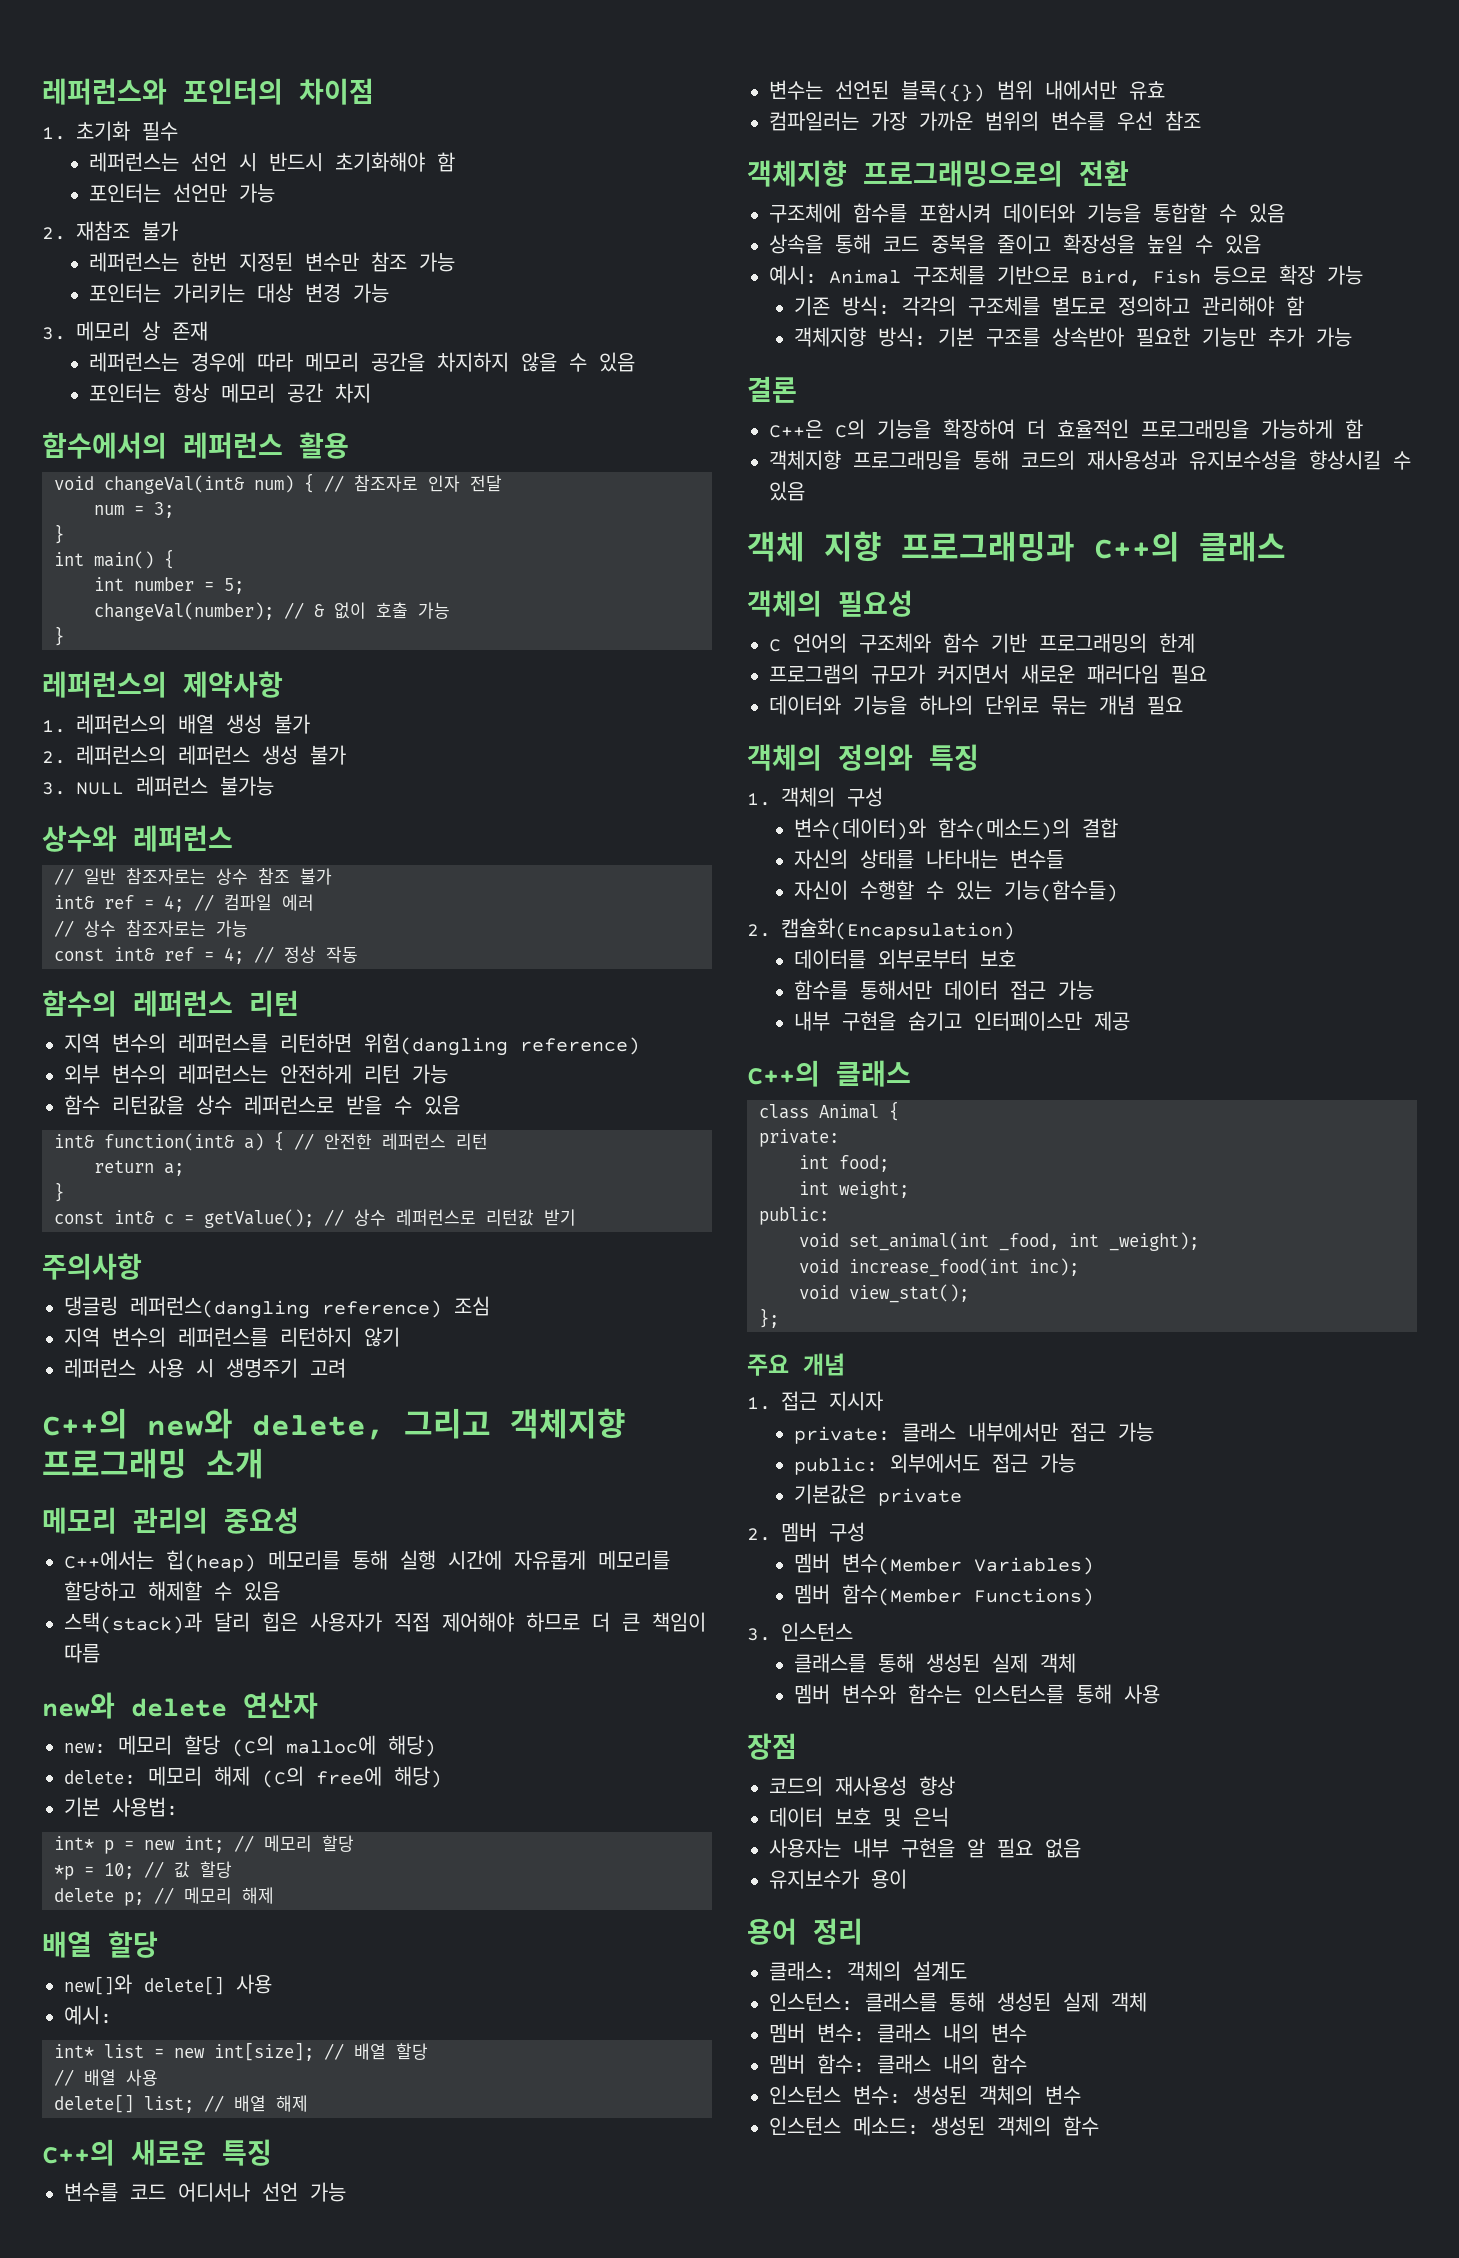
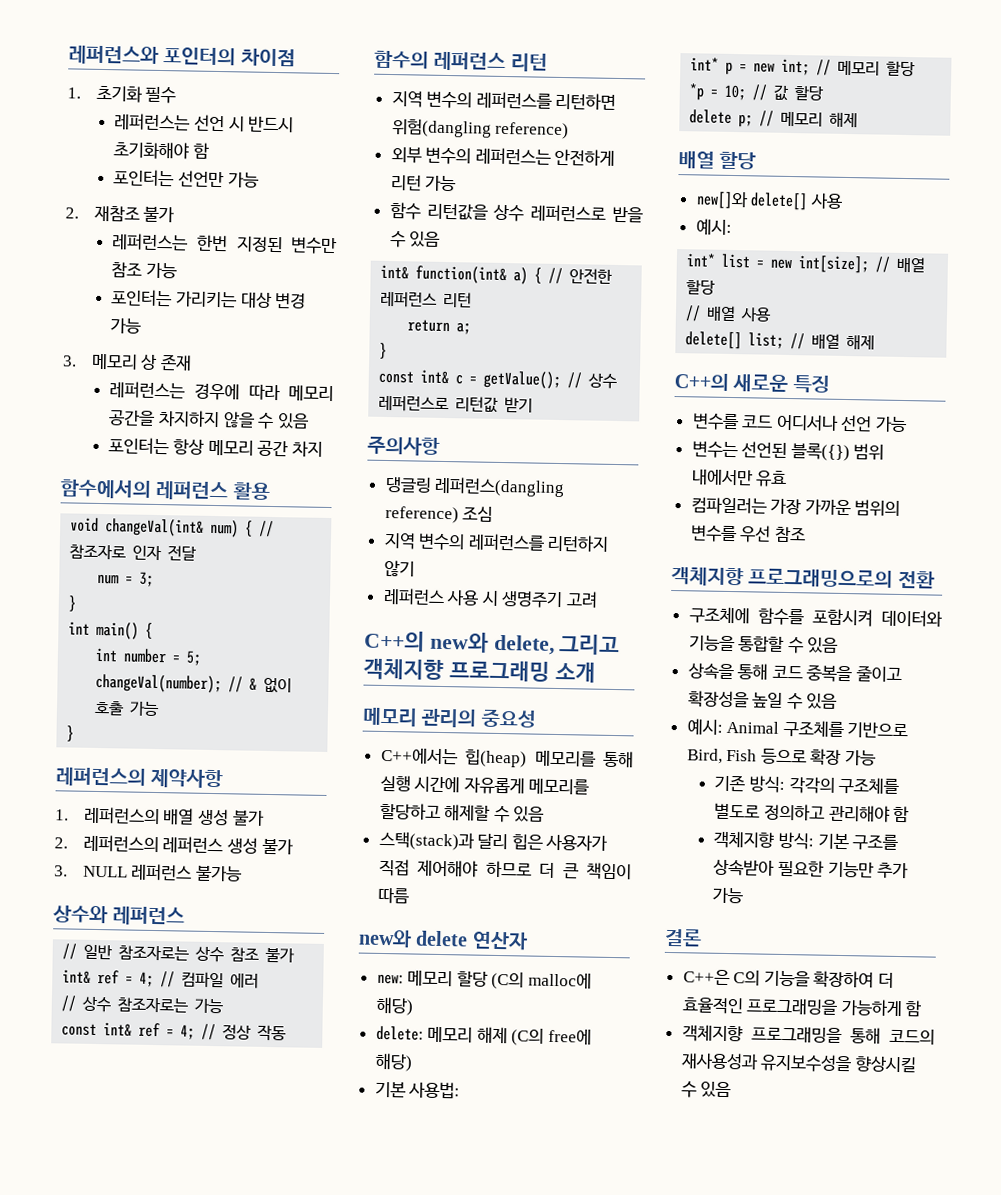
- 객체 지향 프로그래밍과 C++의 클래스
- 객체의 필요성
- C 언어의 구조체와 함수 기반 프로그래밍의 한계
- 프로그램의 규모가 커지면서 새로운 패러다임 필요
- 데이터와 기능을 하나의 단위로 묶는 개념 필요
- 객체의 정의와 특징
- 1. 객체의 구성
- 변수(데이터)와 함수(메소드)의 결합
- 자신의 상태를 나타내는 변수들
- 자신이 수행할 수 있는 기능(함수들)
- 2. 캡슐화(Encapsulation)
- 데이터를 외부로부터 보호
- 함수를 통해서만 데이터 접근 가능
- 내부 구현을 숨기고 인터페이스만 제공
- C++의 클래스
- class Animal {
- private:
- int food;
- int weight;
- public:
- void set_animal(int _food, int _weight);
- void increase_food(int inc);
- void view_stat();
- };
- 주요 개념
- 1. 접근 지시자
- private: 클래스 내부에서만 접근 가능
- public: 외부에서도 접근 가능
- 기본값은 private
- 2. 멤버 구성
- 멤버 변수(Member Variables)
- 멤버 함수(Member Functions)
- 3. 인스턴스
- 클래스를 통해 생성된 실제 객체
- 멤버 변수와 함수는 인스턴스를 통해 사용
- 장점
- 코드의 재사용성 향상
- 데이터 보호 및 은닉
- 사용자는 내부 구현을 알 필요 없음
- 유지보수가 용이
- 용어 정리
- 클래스: 객체의 설계도
- 인스턴스: 클래스를 통해 생성된 실제 객체
- 멤버 변수: 클래스 내의 변수
- 멤버 함수: 클래스 내의 함수
- 인스턴스 변수: 생성된 객체의 변수
- 인스턴스 메소드: 생성된 객체의 함수

